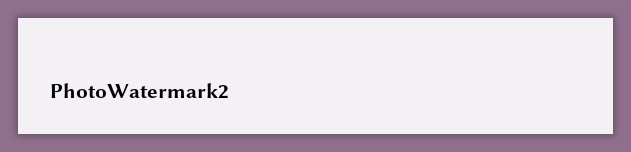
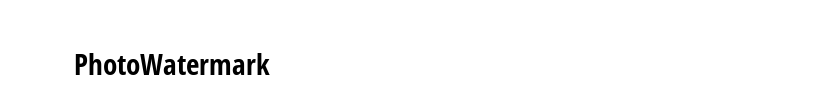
- PhotoWatermark2
+ PhotoWatermark

